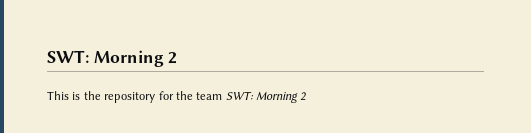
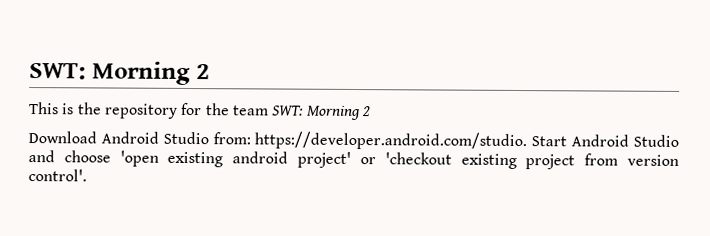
+ Download Android Studio from: https://developer.android.com/studio. Start Android Studio and choose 'open existing android project' or 'checkout existing project from version control'.

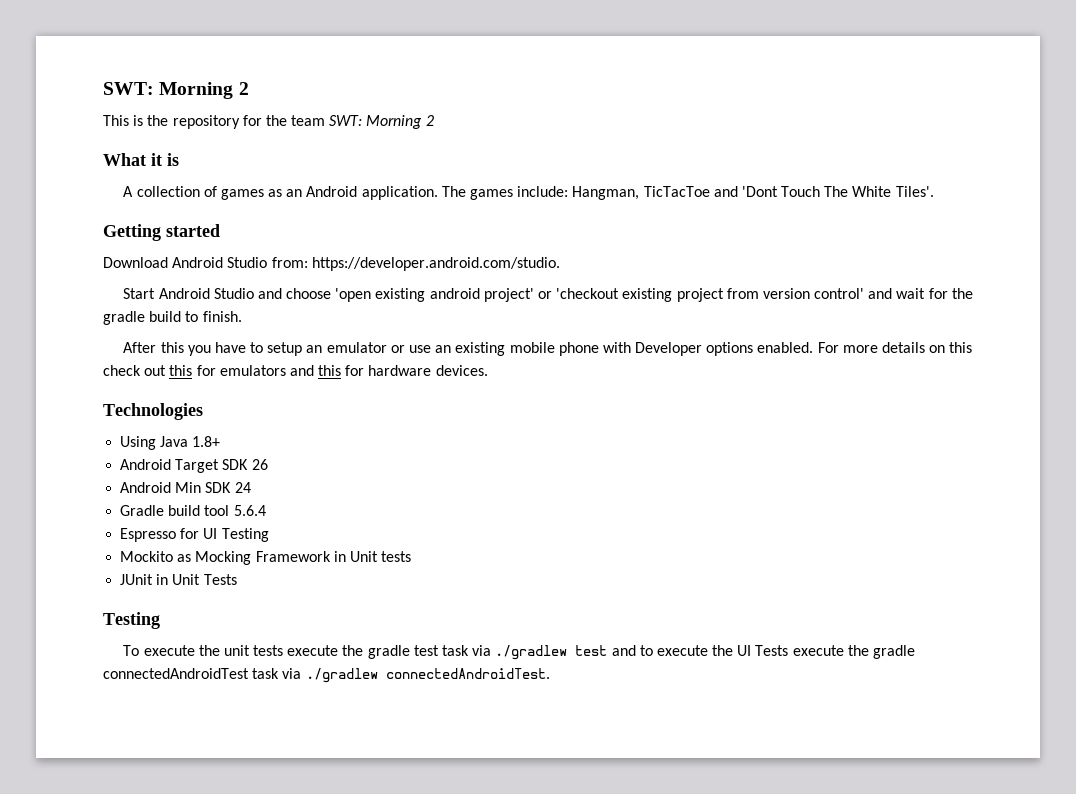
+ What it is
+ A collection of games as an Android application. The games include: Hangman, TicTacToe and 'Dont Touch The White Tiles'.
+ Getting started
- Download Android Studio from: https://developer.android.com/studio. Start Android Studio and choose 'open existing android project' or 'checkout existing project from version control'.
+ Download Android Studio from: https://developer.android.com/studio.
+ Start Android Studio and choose 'open existing android project' or 'checkout existing project from version control' and wait for the gradle build to finish.
+ After this you have to setup an emulator or use an existing mobile phone with Developer options enabled. For more details on this check out this for emulators and this for hardware devices.
+ Technologies
+ Using Java 1.8+
+ Android Target SDK 26
+ Android Min SDK 24
+ Gradle build tool 5.6.4
+ Espresso for UI Testing
+ Mockito as Mocking Framework in Unit tests
+ JUnit in Unit Tests
+ Testing
+ To execute the unit tests execute the gradle test task via ./gradlew test and to execute the UI Tests execute the gradle connectedAndroidTest task via ./gradlew connectedAndroidTest.

